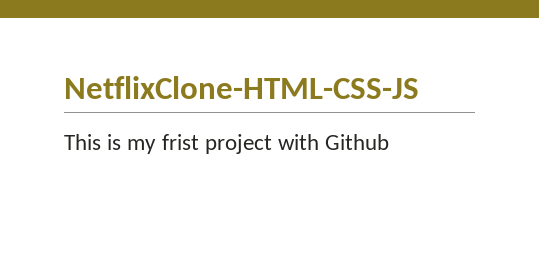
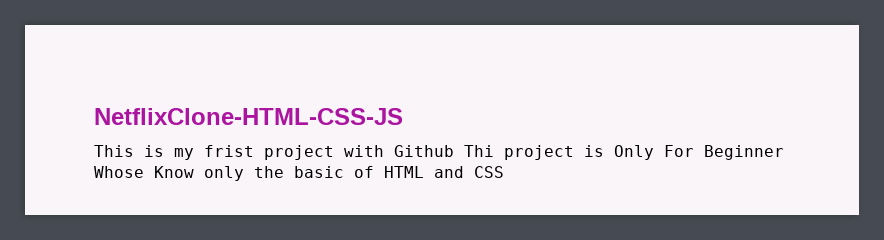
- This is my frist project with Github
+ This is my frist project with Github Thi project is Only For Beginner Whose Know only the basic of HTML and CSS

